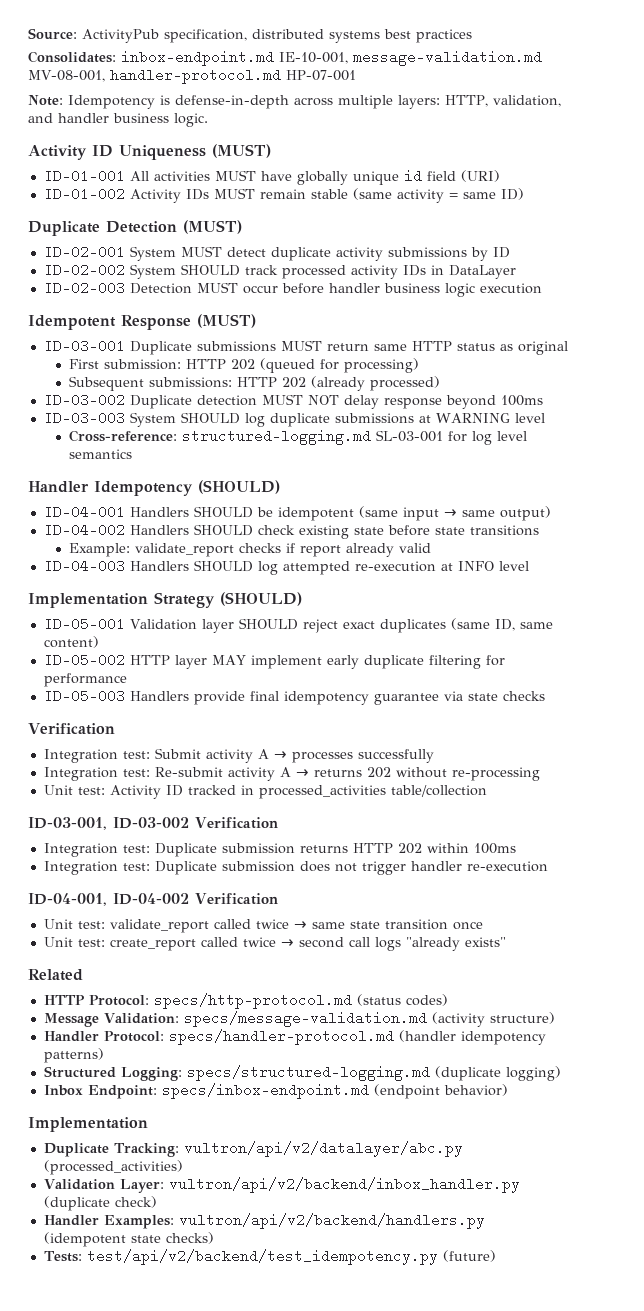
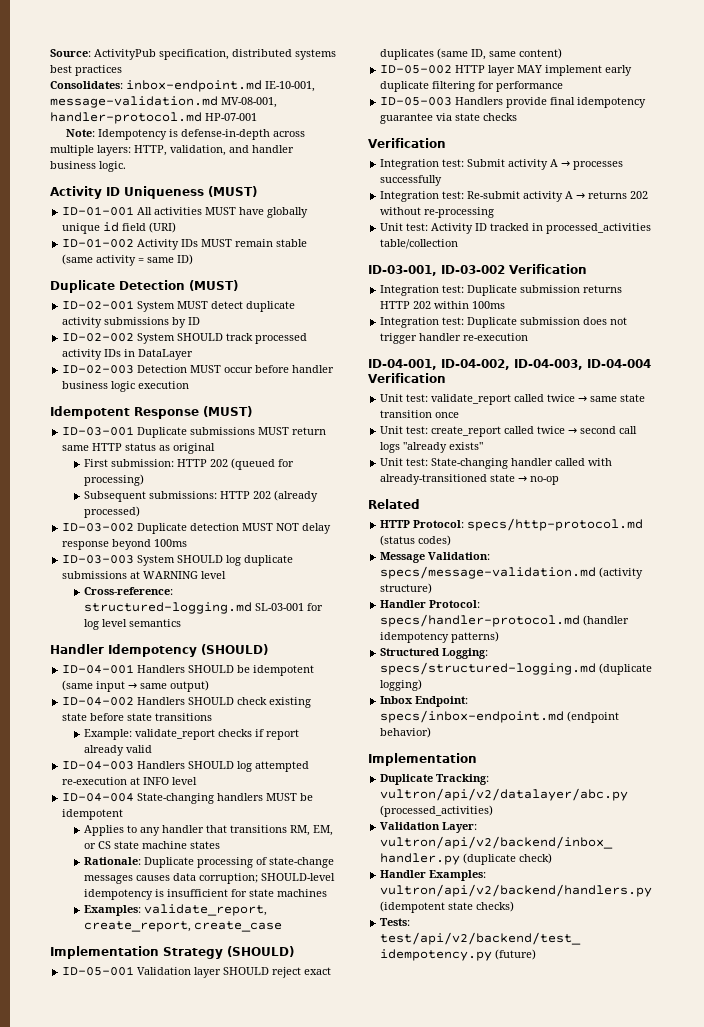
+ ID-04-004 State-changing handlers MUST be idempotent
+ Applies to any handler that transitions RM, EM, or CS state machine states
+ Rationale: Duplicate processing of state-change messages causes data corruption; SHOULD-level idempotency is insufficient for state machines
+ Examples: validate_report, create_report, create_case
- ID-04-001, ID-04-002 Verification
+ ID-04-001, ID-04-002, ID-04-003, ID-04-004 Verification
+ Unit test: State-changing handler called with already-transitioned state → no-op

